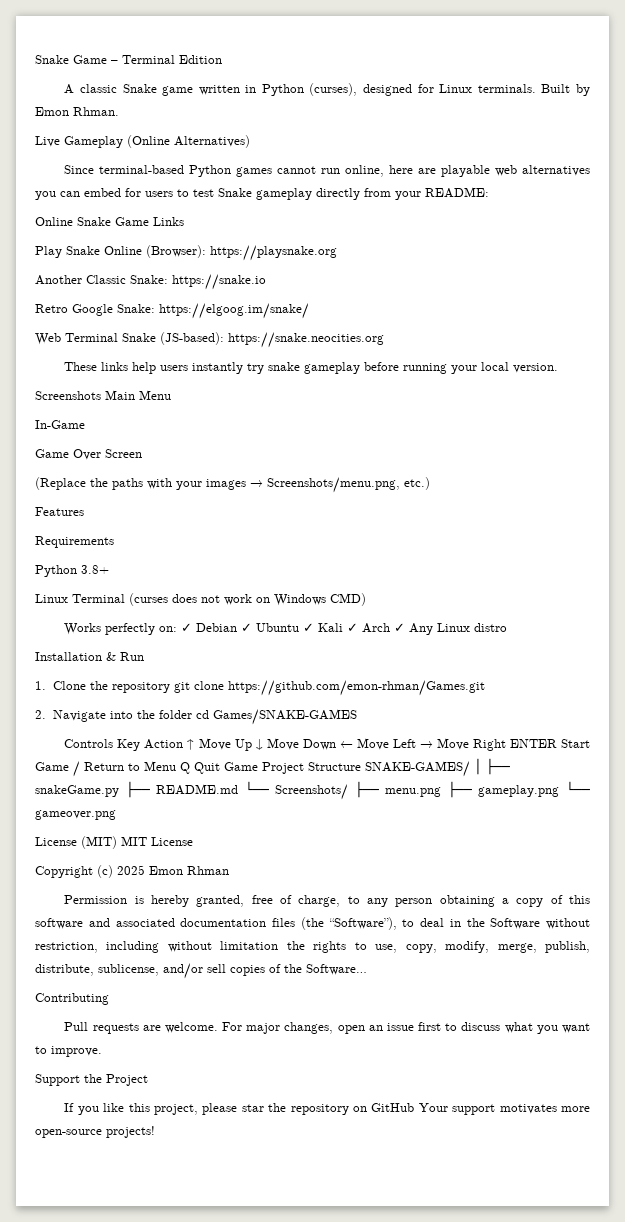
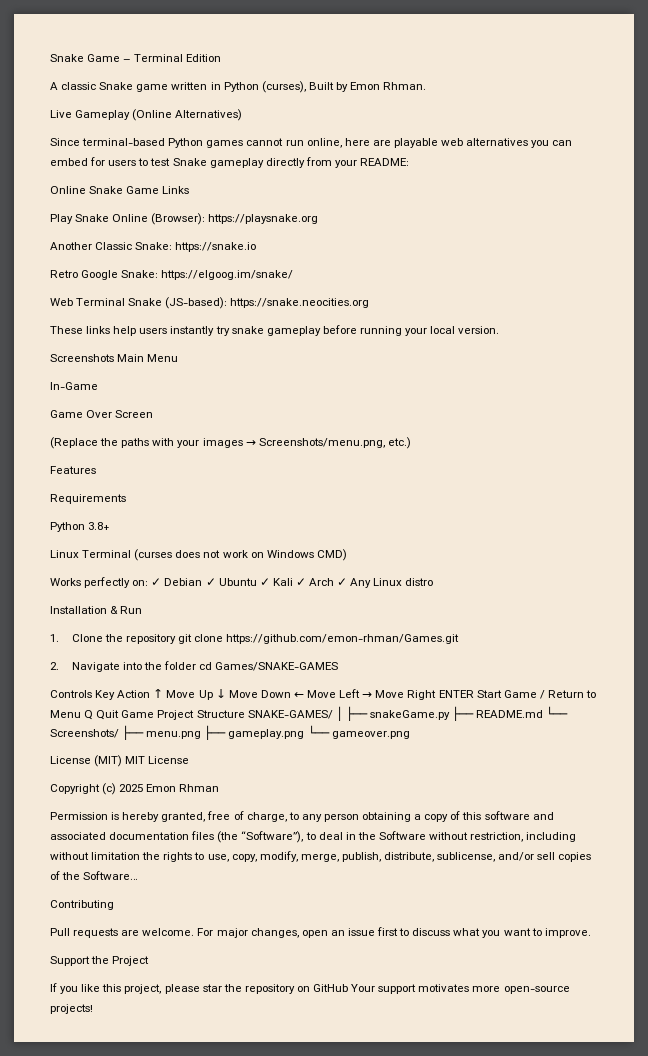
- A classic Snake game written in Python (curses), designed for Linux terminals. Built by Emon Rhman.
+ A classic Snake game written in Python (curses), Built by Emon Rhman.

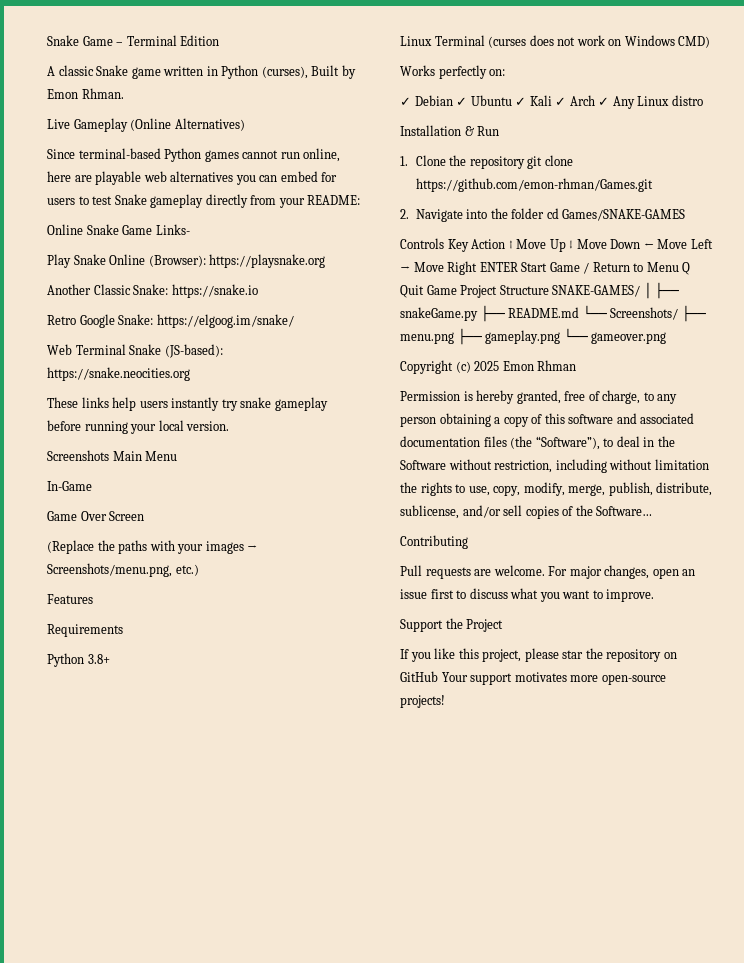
- Online Snake Game Links
+ Online Snake Game Links-
- Works perfectly on: ✓ Debian ✓ Ubuntu ✓ Kali ✓ Arch ✓ Any Linux distro
+ Works perfectly on:
+ ✓ Debian ✓ Ubuntu ✓ Kali ✓ Arch ✓ Any Linux distro
- License (MIT) MIT License

